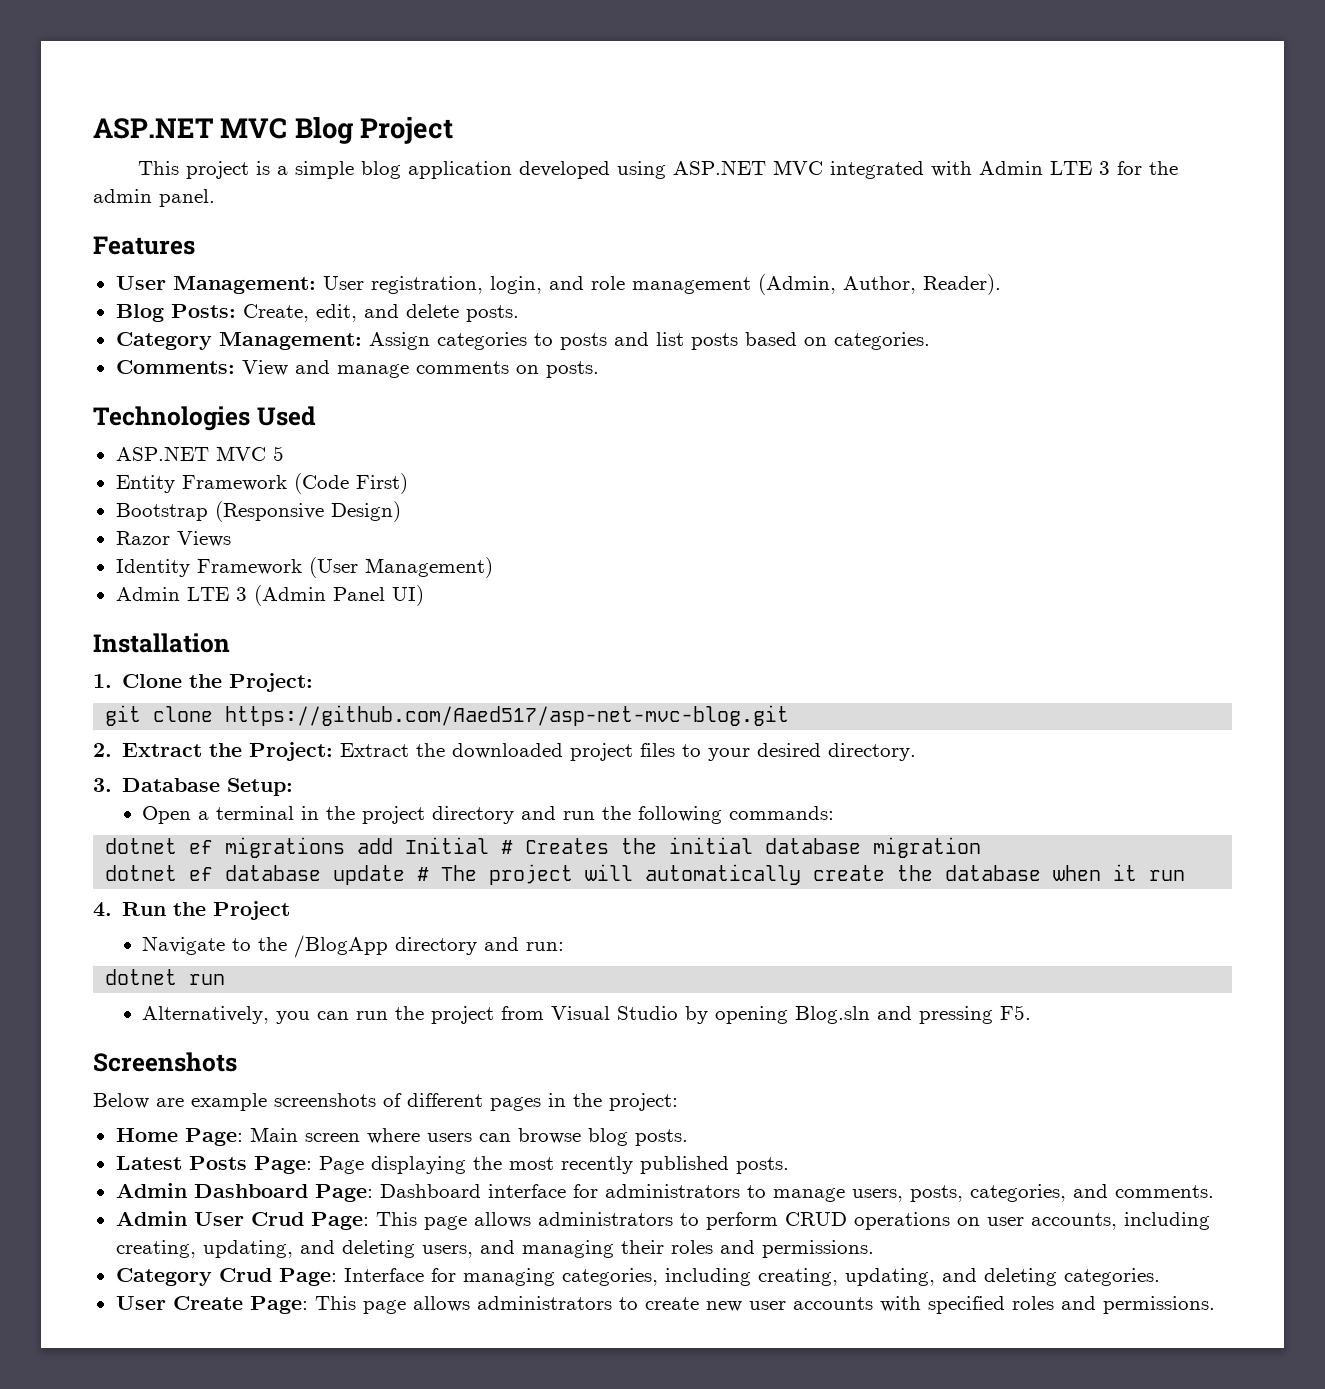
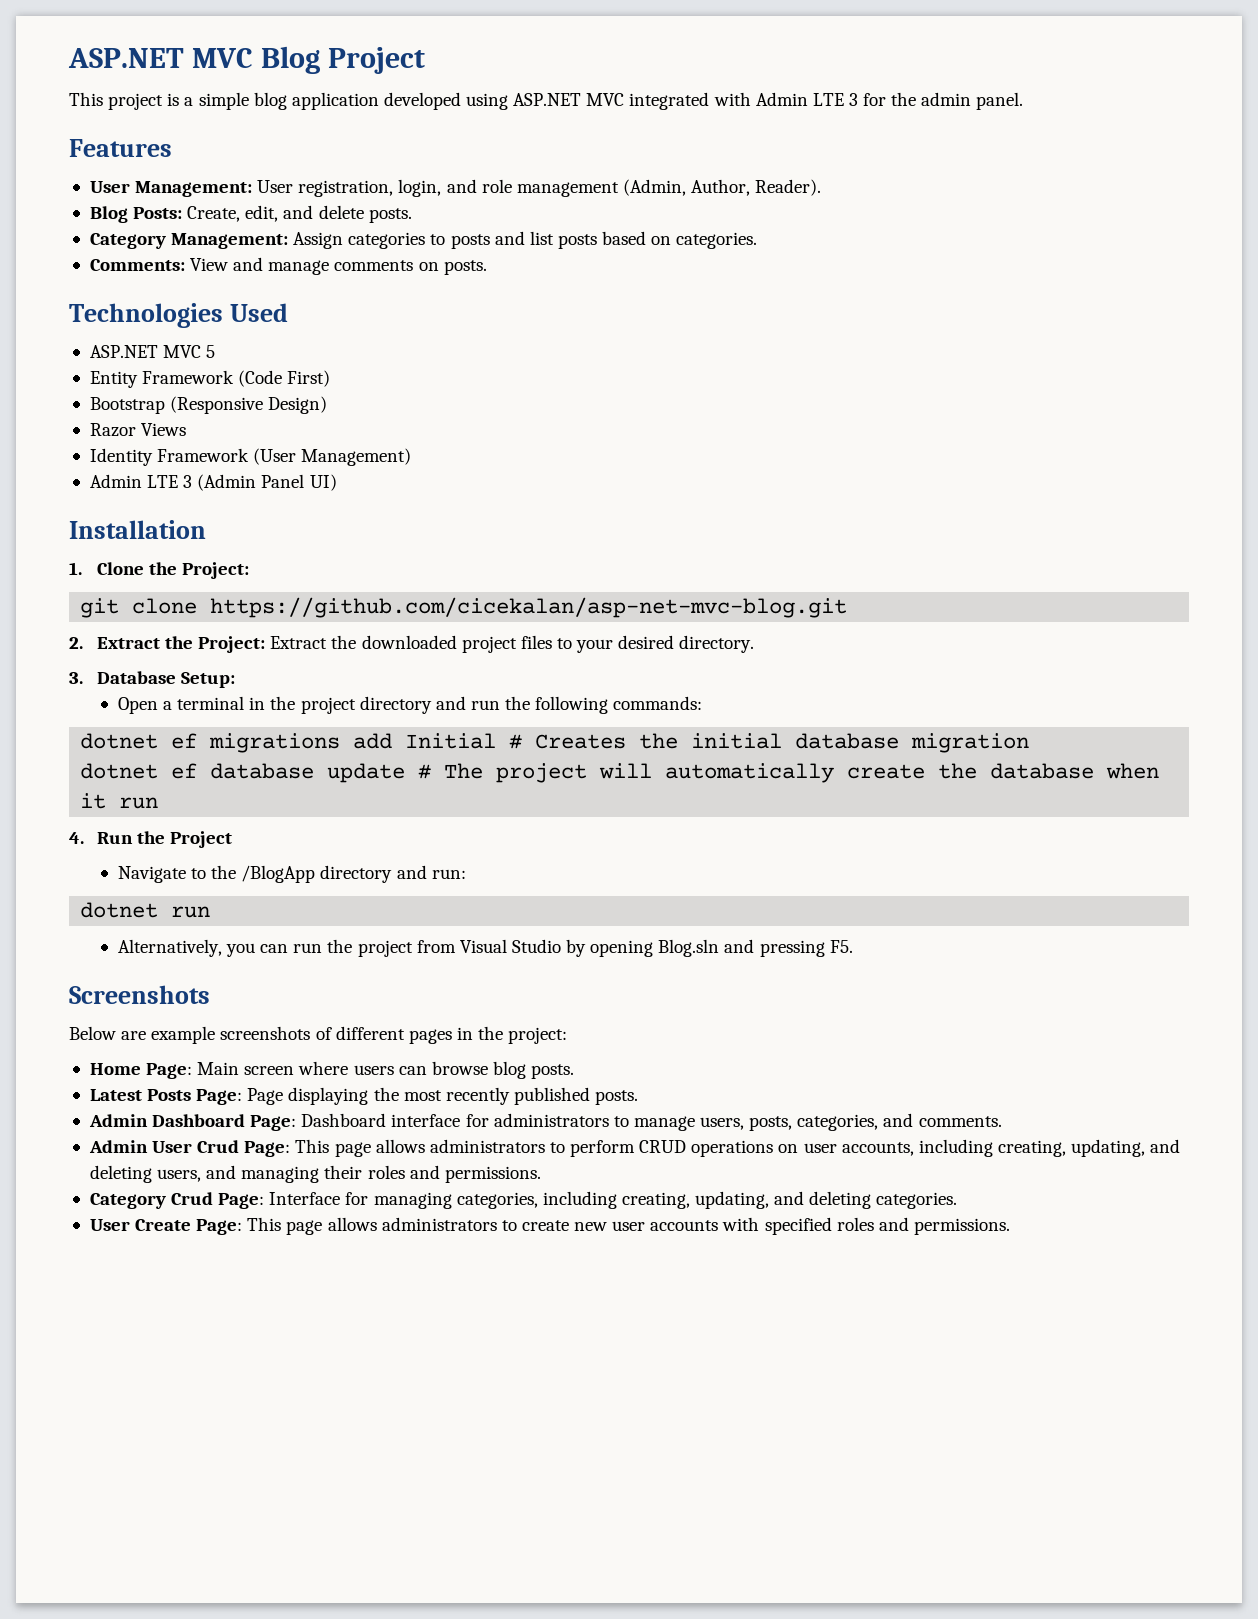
- git clone https://github.com/Aaed517/asp-net-mvc-blog.git
+ git clone https://github.com/cicekalan/asp-net-mvc-blog.git

